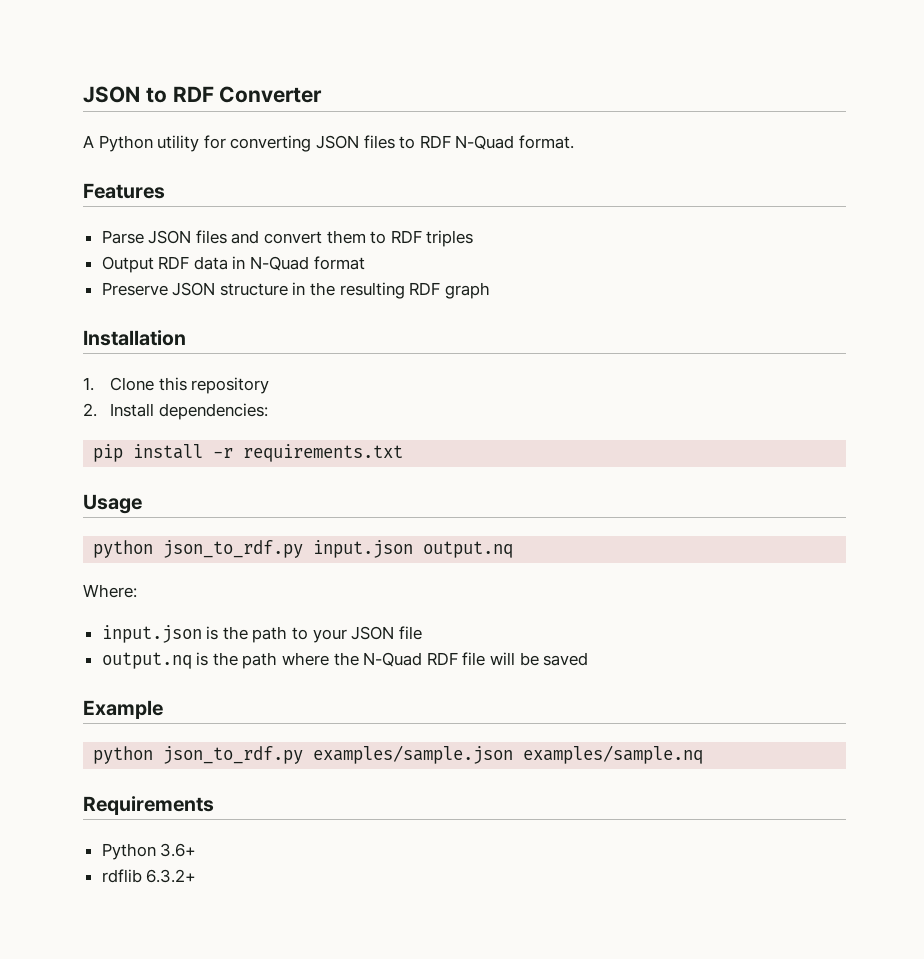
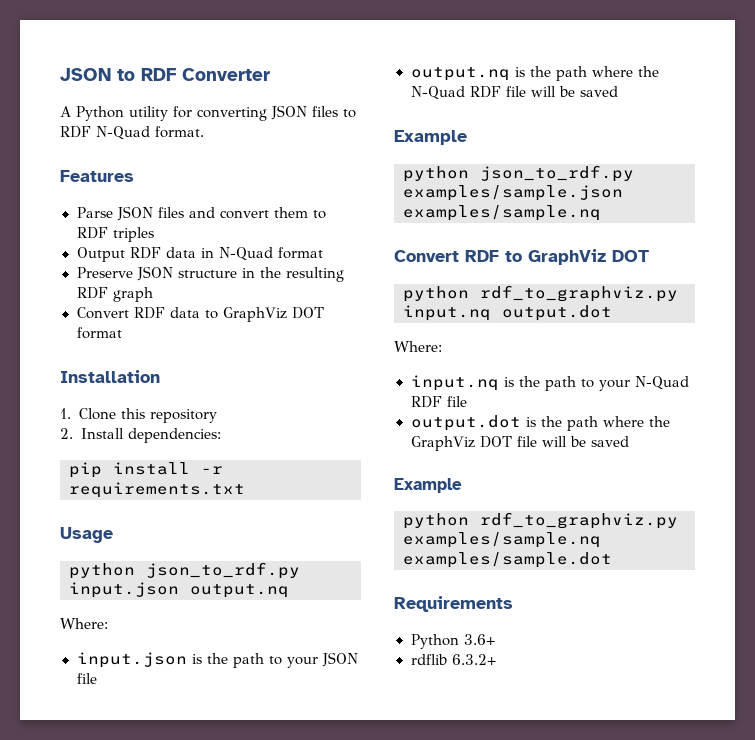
+ Convert RDF data to GraphViz DOT format
+ Convert RDF to GraphViz DOT
+ python rdf_to_graphviz.py input.nq output.dot
+ Where:
+ input.nq is the path to your N-Quad RDF file
+ output.dot is the path where the GraphViz DOT file will be saved
+ Example
+ python rdf_to_graphviz.py examples/sample.nq examples/sample.dot

